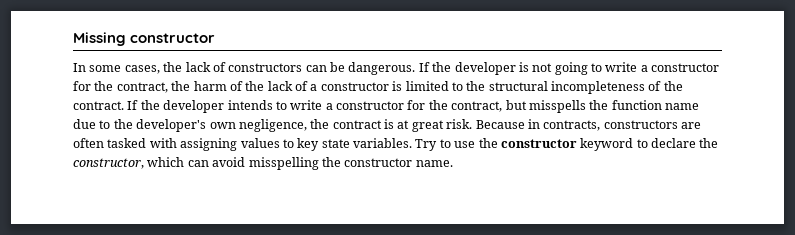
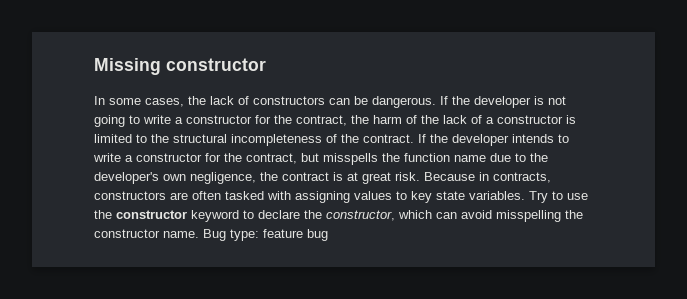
+ Bug type: feature bug

